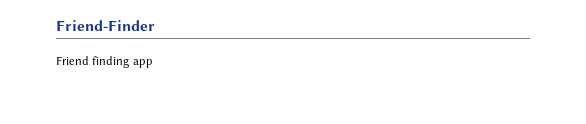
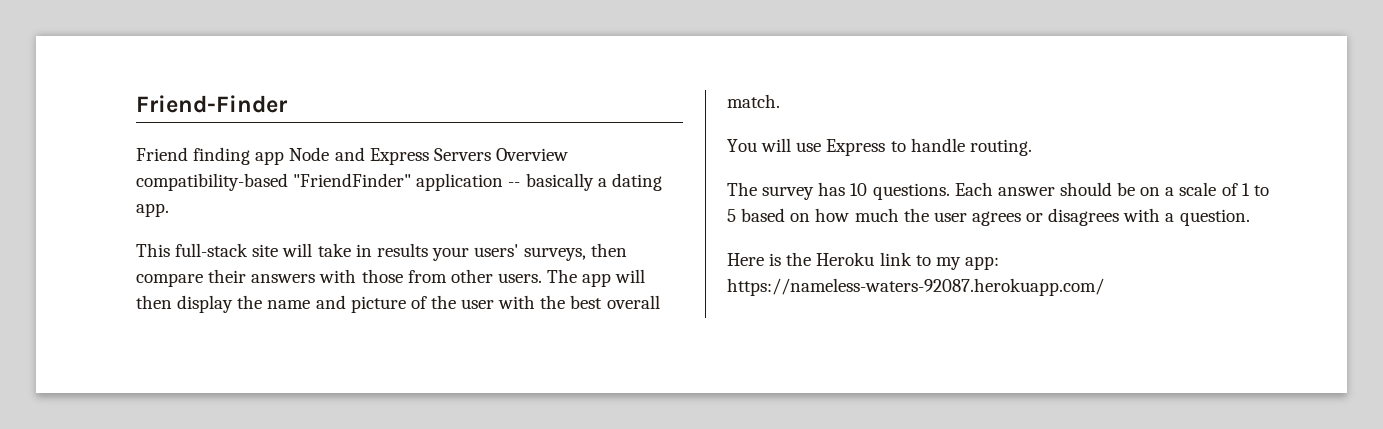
- Friend finding app
+ Friend finding app Node and Express Servers Overview compatibility-based "FriendFinder" application -- basically a dating app.
+ This full-stack site will take in results your users' surveys, then compare their answers with those from other users. The app will then display the name and picture of the user with the best overall match.
+ You will use Express to handle routing.
+ The survey has 10 questions. Each answer should be on a scale of 1 to 5 based on how much the user agrees or disagrees with a question.
+ Here is the Heroku link to my app: https://nameless-waters-92087.herokuapp.com/

